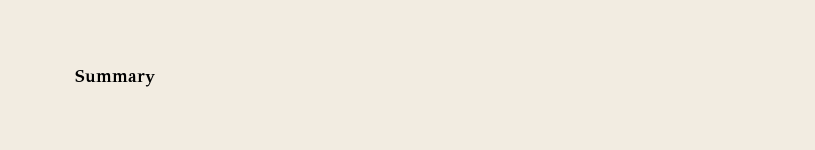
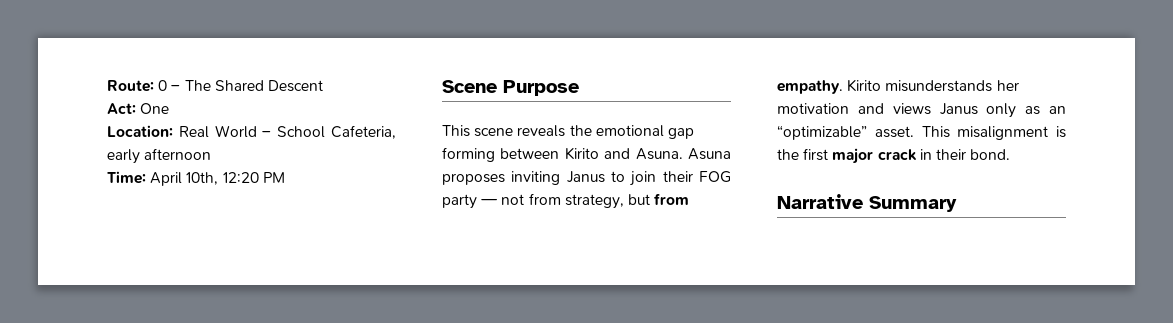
- Summary
+ Route: 0 – The Shared Descent
+ Act: One
+ Location: Real World – School Cafeteria, early afternoon
+ Time: April 10th, 12:20 PM
+ Scene Purpose
+ This scene reveals the emotional gap forming between Kirito and Asuna. Asuna proposes inviting Janus to join their FOG party — not from strategy, but from empathy. Kirito misunderstands her motivation and views Janus only as an “optimizable” asset. This misalignment is the first major crack in their bond.
+ Narrative Summary

